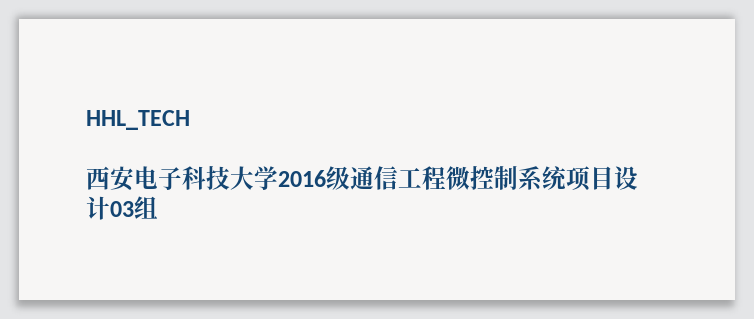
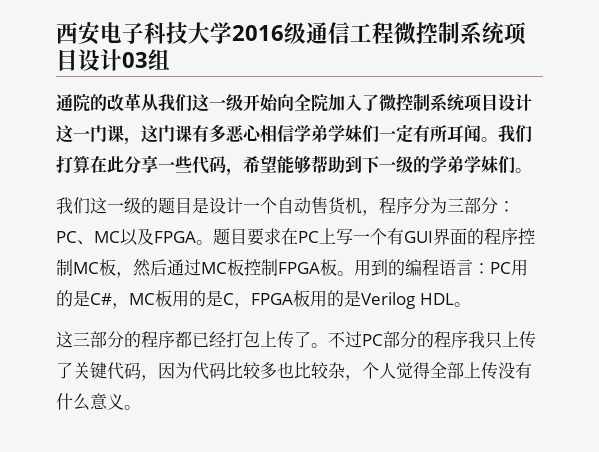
- HHL_TECH
+ 通院的改革从我们这一级开始向全院加入了微控制系统项目设计这一门课，这门课有多恶心相信学弟学妹们一定有所耳闻。我们打算在此分享一些代码，希望能够帮助到下一级的学弟学妹们。
+ 我们这一级的题目是设计一个自动售货机，程序分为三部分：PC、MC以及FPGA。题目要求在PC上写一个有GUI界面的程序控制MC板，然后通过MC板控制FPGA板。用到的编程语言：PC用的是C#，MC板用的是C，FPGA板用的是Verilog HDL。
+ 这三部分的程序都已经打包上传了。不过PC部分的程序我只上传了关键代码，因为代码比较多也比较杂，个人觉得全部上传没有什么意义。

